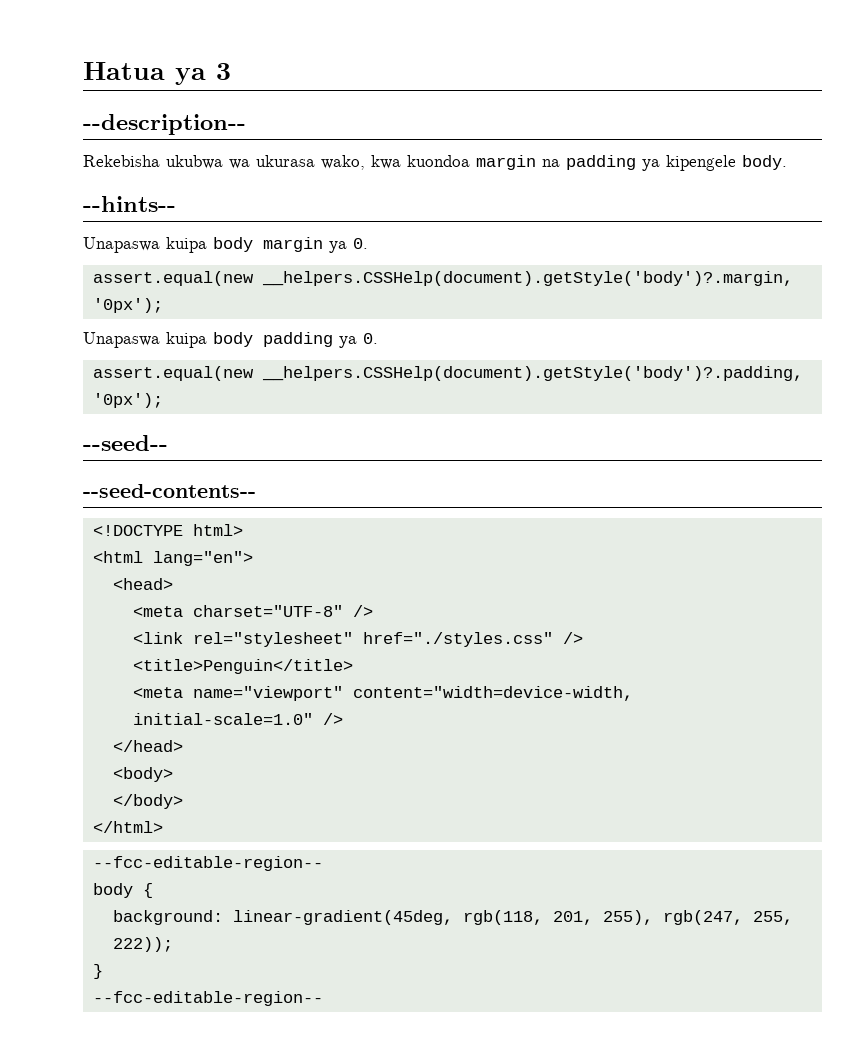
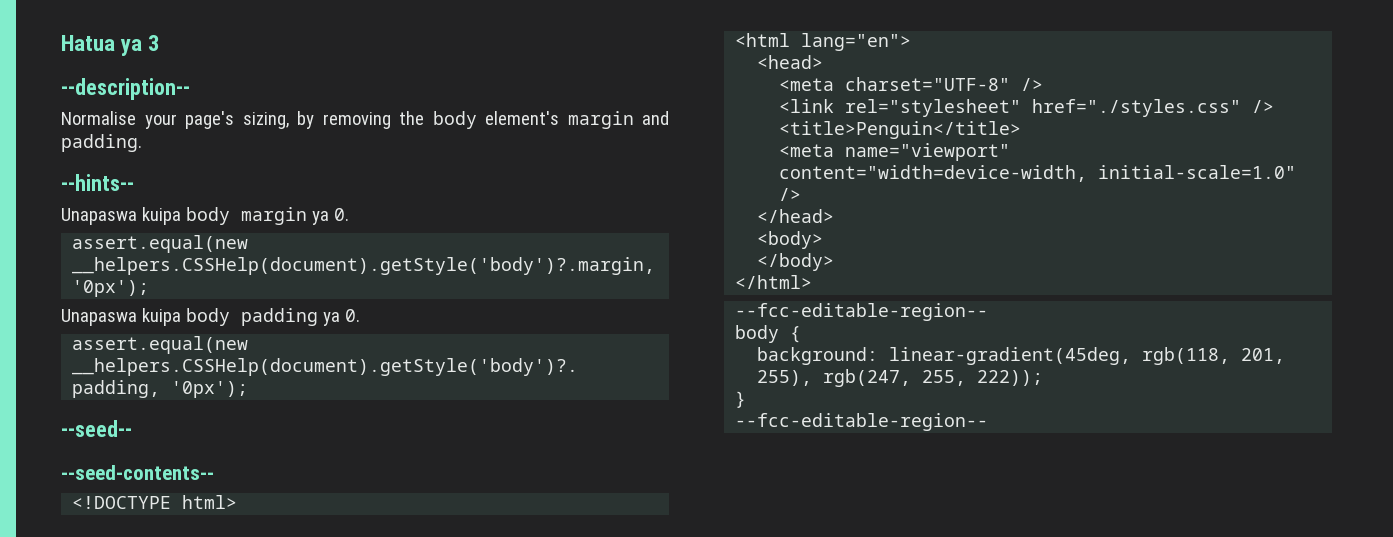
- Rekebisha ukubwa wa ukurasa wako, kwa kuondoa margin na padding ya kipengele body.
+ Normalise your page's sizing, by removing the body element's margin and padding.

